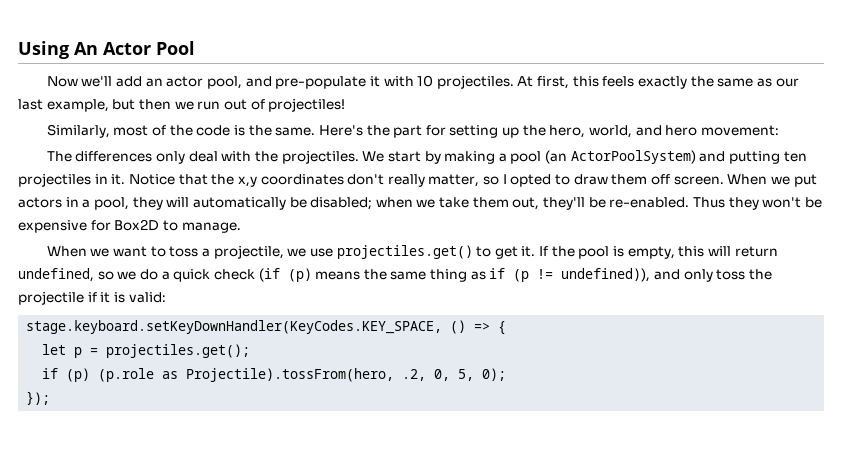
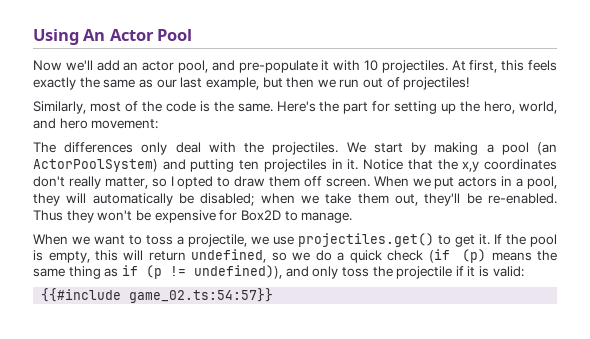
- stage.keyboard.setKeyDownHandler(KeyCodes.KEY_SPACE, () => {
- let p = projectiles.get();
- if (p) (p.role as Projectile).tossFrom(hero, .2, 0, 5, 0);
- });
+ {{#include game_02.ts:54:57}}

